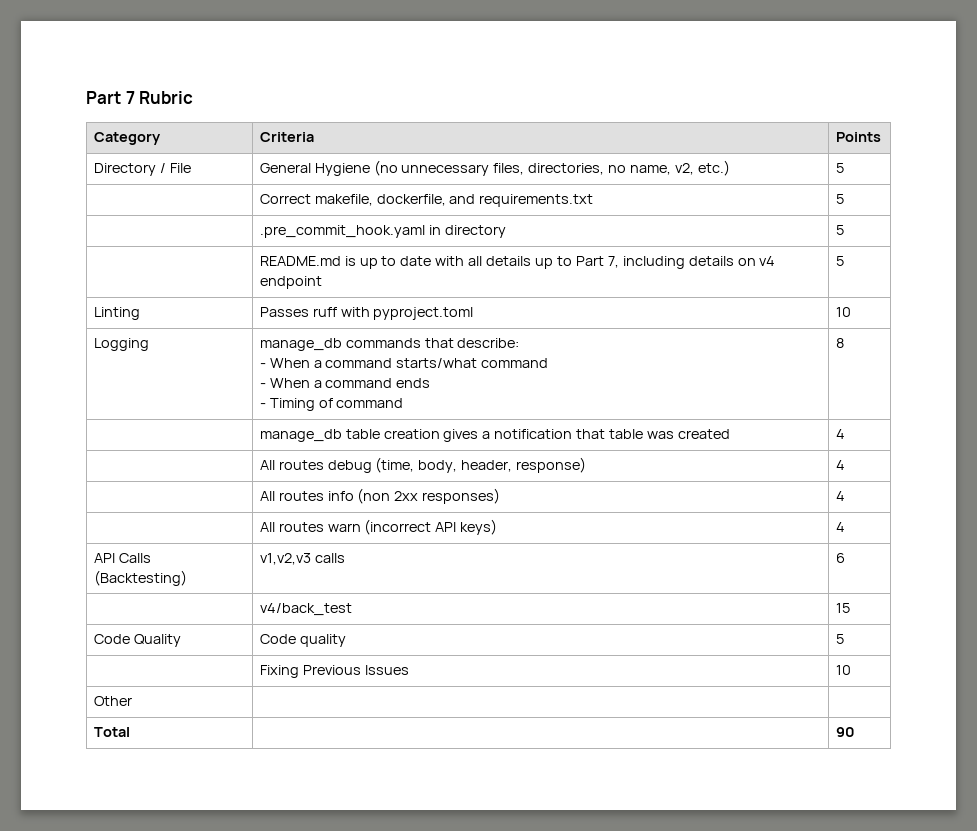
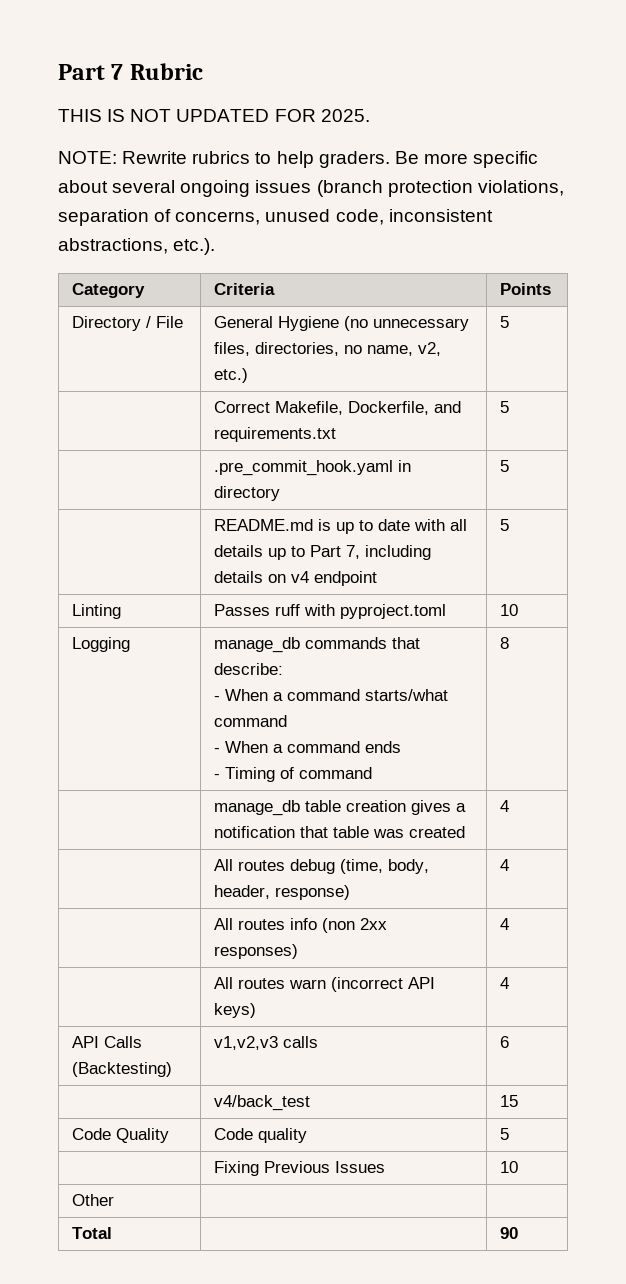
+ THIS IS NOT UPDATED FOR 2025.
+ NOTE: Rewrite rubrics to help graders. Be more specific about several ongoing issues (branch protection violations, separation of concerns, unused code, inconsistent abstractions, etc.).
- | Correct makefile, dockerfile, and requirements.txt | 5
+ | Correct Makefile, Dockerfile, and requirements.txt | 5

